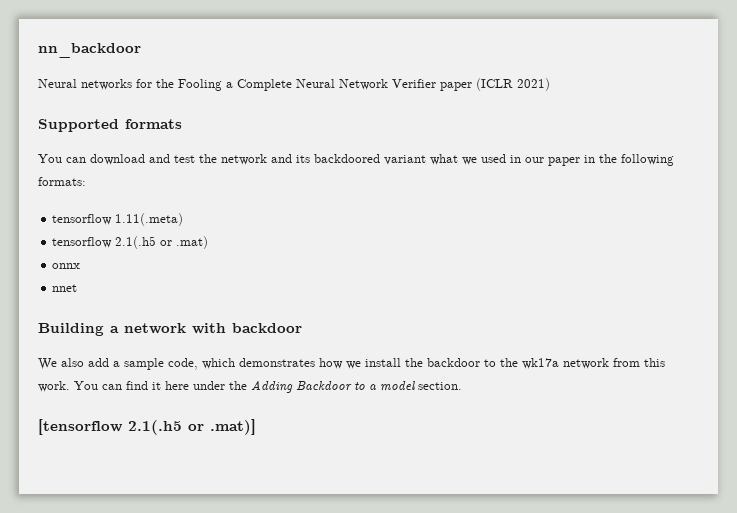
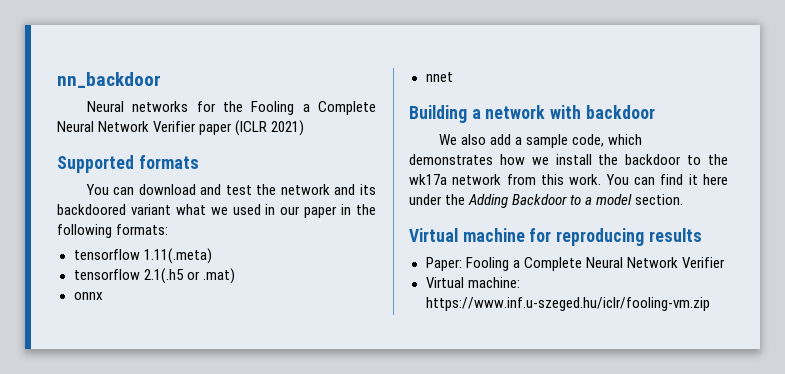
- [tensorflow 2.1(.h5 or .mat)]
+ Virtual machine for reproducing results
+ Paper: Fooling a Complete Neural Network Verifier
+ Virtual machine: https://www.inf.u-szeged.hu/iclr/fooling-vm.zip

